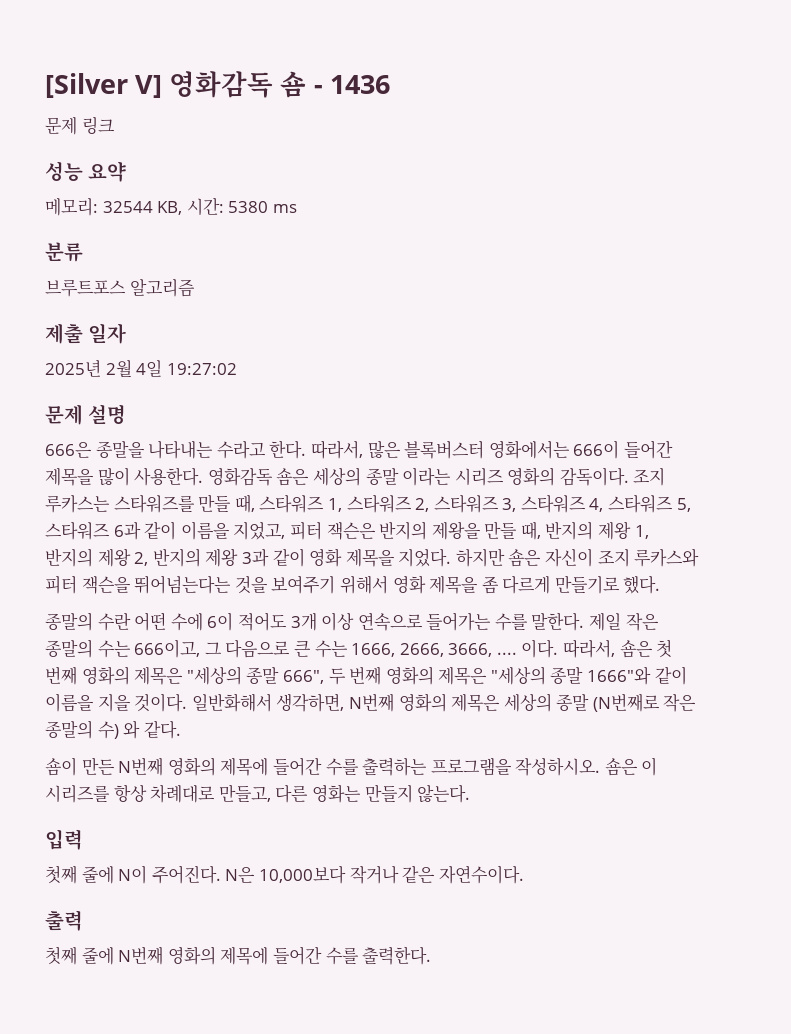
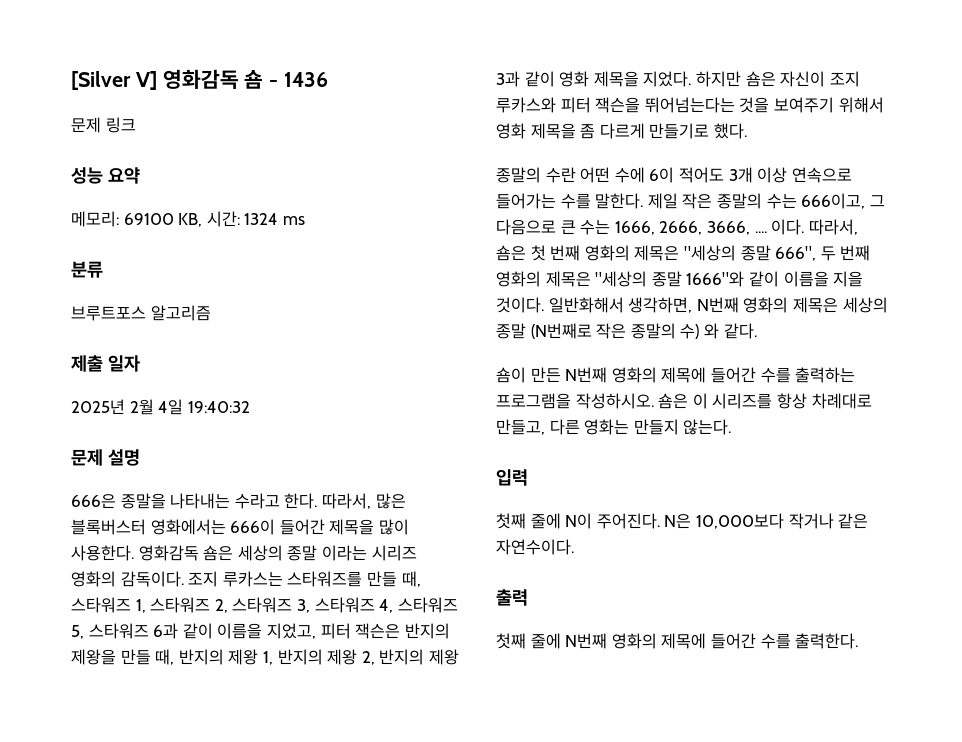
- 메모리: 32544 KB, 시간: 5380 ms
+ 메모리: 69100 KB, 시간: 1324 ms
- 2025년 2월 4일 19:27:02
+ 2025년 2월 4일 19:40:32

